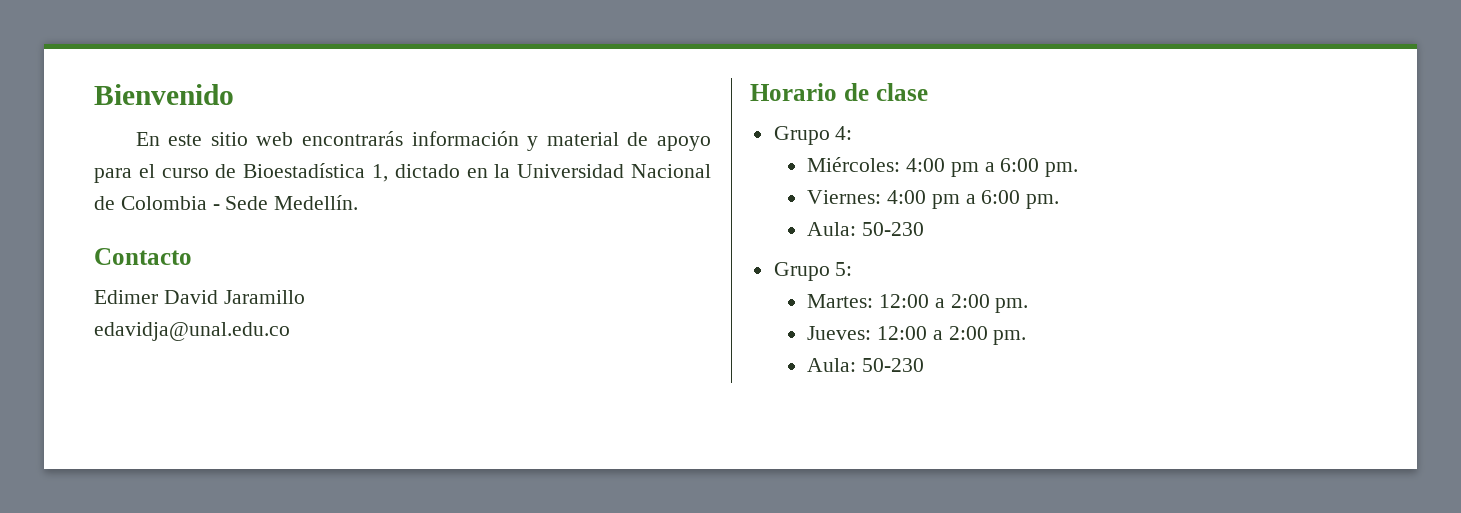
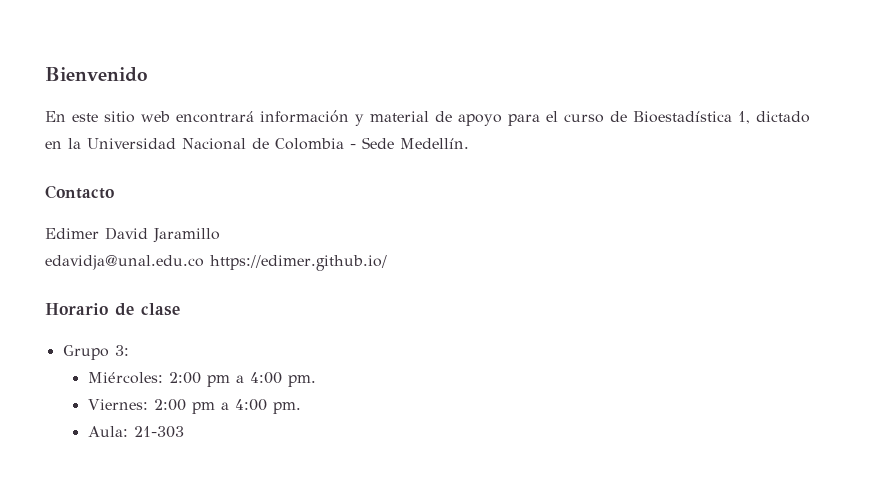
- En este sitio web encontrarás información y material de apoyo para el curso de Bioestadística 1, dictado en la Universidad Nacional de Colombia - Sede Medellín.
+ En este sitio web encontrará información y material de apoyo para el curso de Bioestadística 1, dictado en la Universidad Nacional de Colombia - Sede Medellín.
- edavidja@unal.edu.co
+ edavidja@unal.edu.co https://edimer.github.io/
- Grupo 4:
+ Grupo 3:
- Miércoles: 4:00 pm a 6:00 pm.
+ Miércoles: 2:00 pm a 4:00 pm.
- Viernes: 4:00 pm a 6:00 pm.
- Aula: 50-230
- Grupo 5:
- Martes: 12:00 a 2:00 pm.
- Jueves: 12:00 a 2:00 pm.
- Aula: 50-230
+ Viernes: 2:00 pm a 4:00 pm.
+ Aula: 21-303

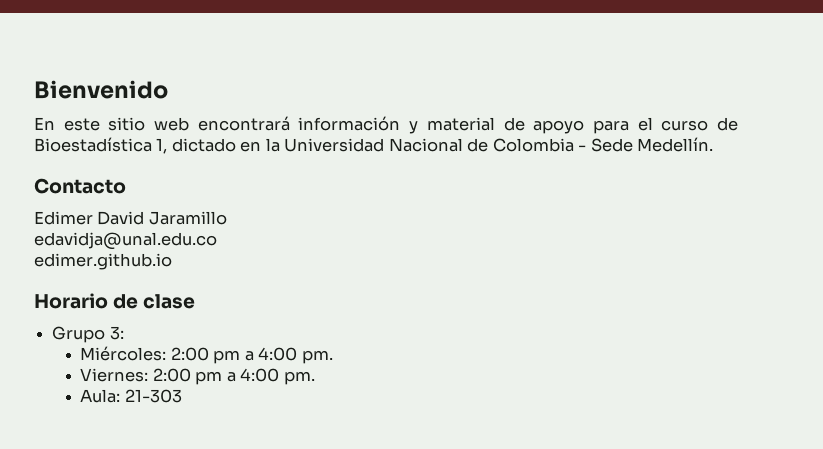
- edavidja@unal.edu.co https://edimer.github.io/
+ edavidja@unal.edu.co
+ edimer.github.io

